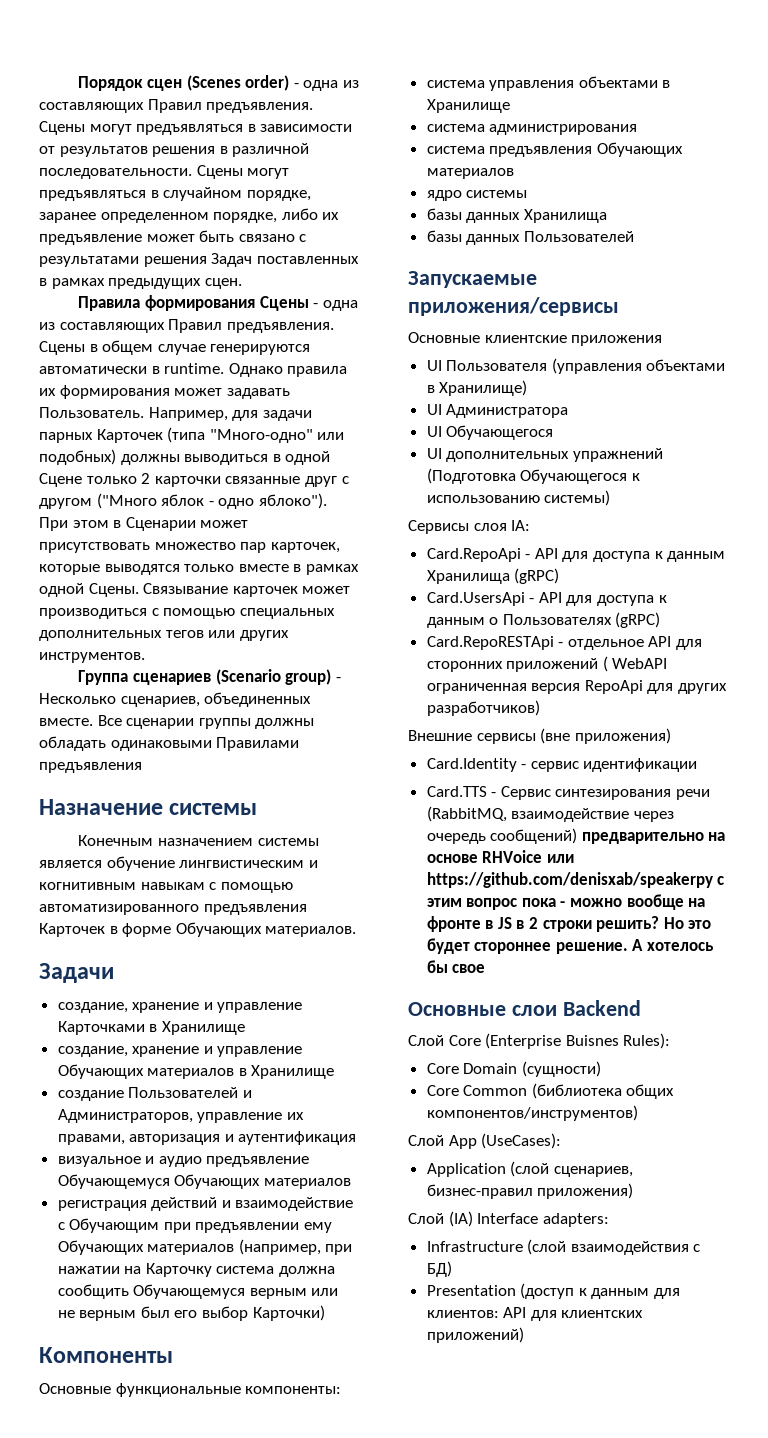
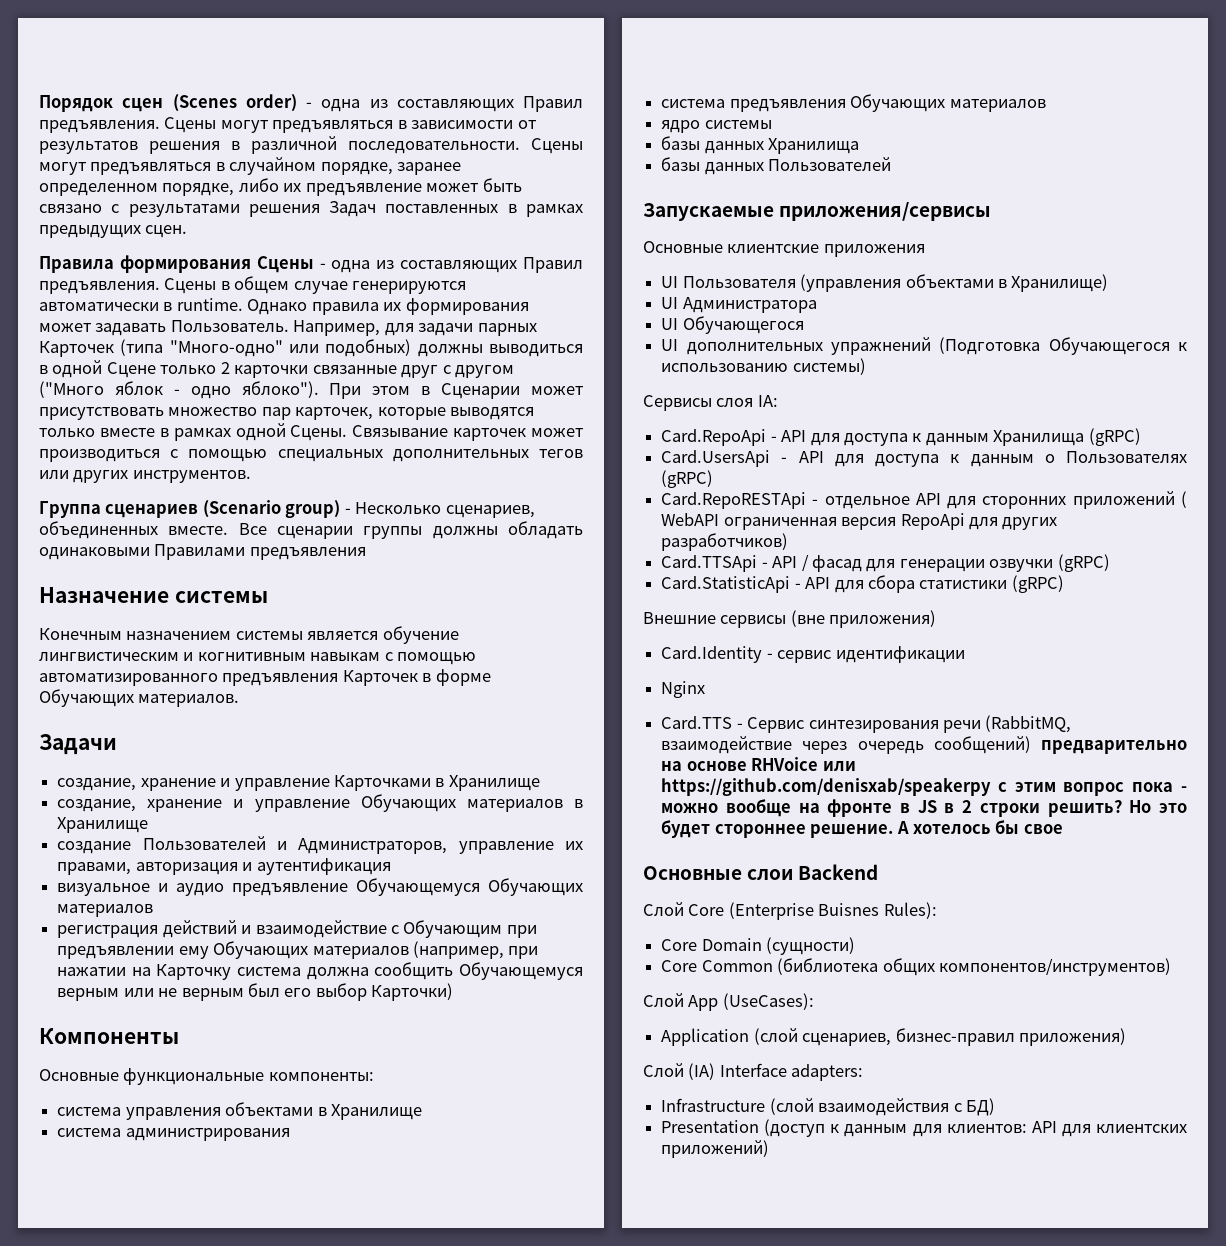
+ Card.TTSApi - API / фасад для генерации озвучки (gRPC)
+ Card.StatisticApi - API для сбора статистики (gRPC)
+ Nginx

